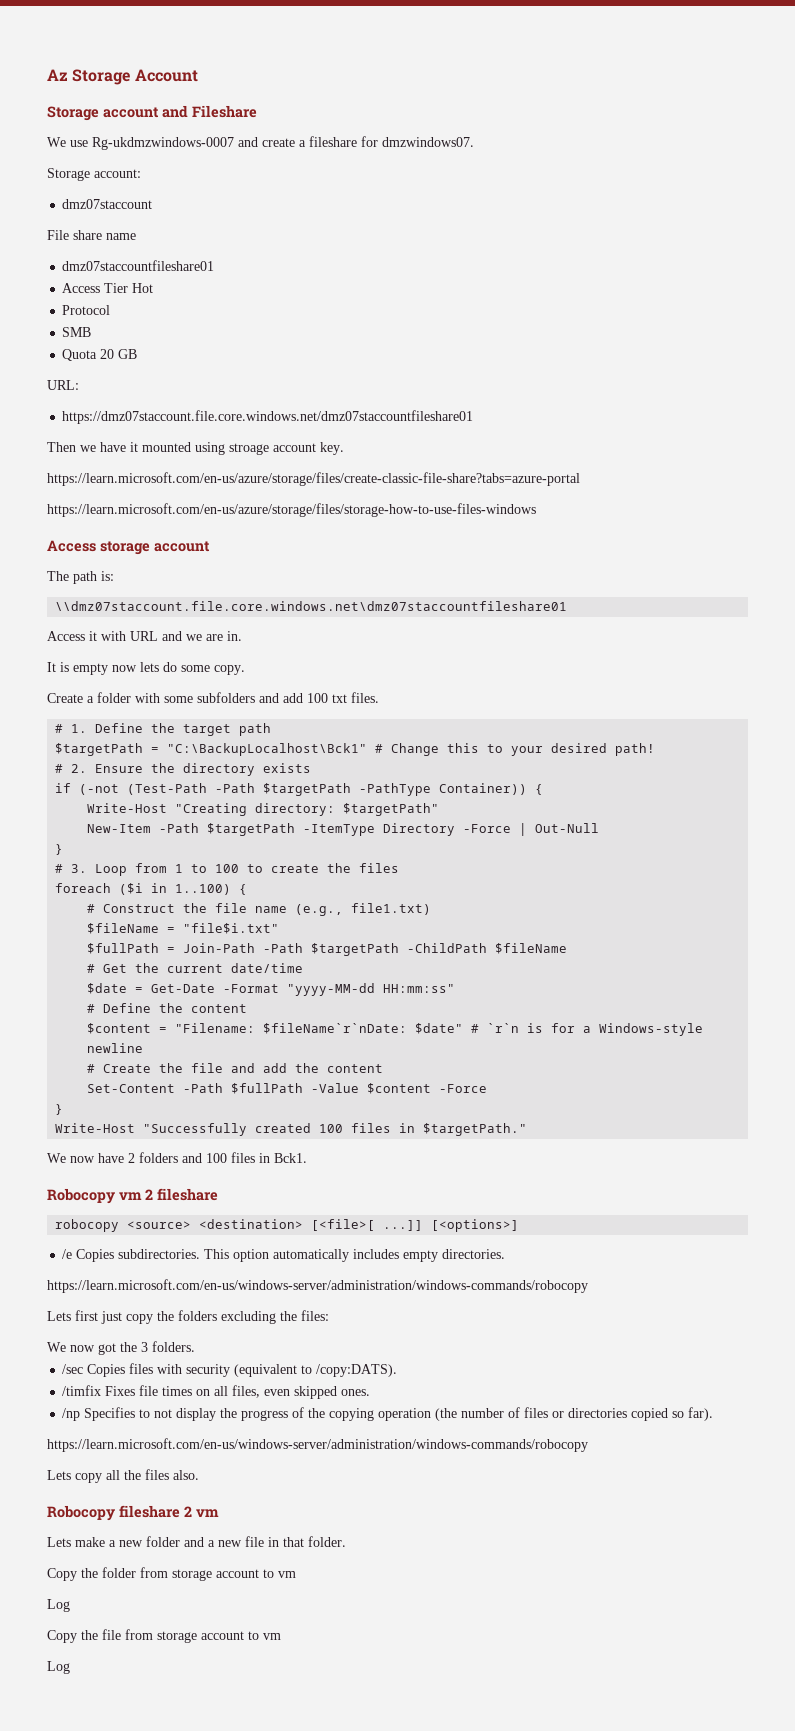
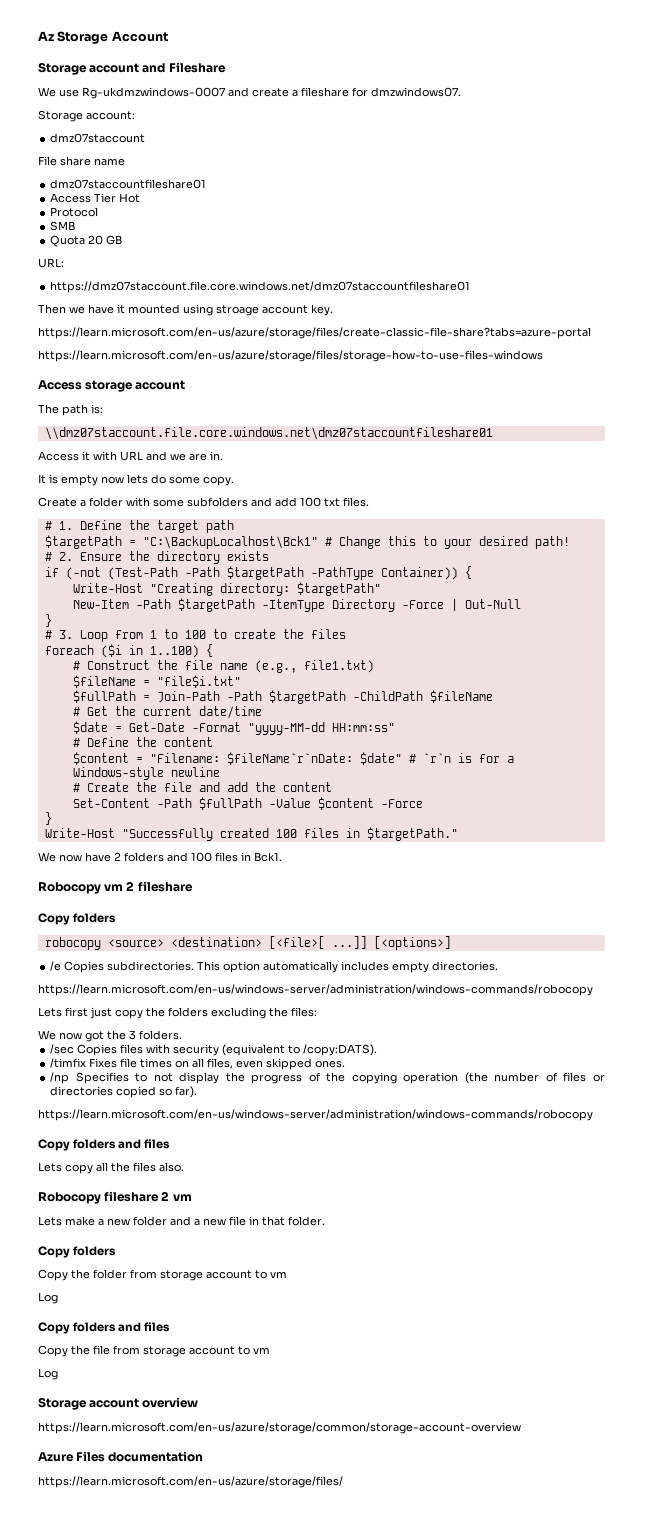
  Robocopy vm 2 fileshare
+ Copy folders
  /np Specifies to not display the progress of the copying operation (the number of files or directories copied so far).
  https://learn.microsoft.com/en-us/windows-server/administration/windows-commands/robocopy
+ Copy folders and files
  Lets make a new folder and a new file in that folder.
+ Copy folders
  Copy the folder from storage account to vm
  Log
+ Copy folders and files
+ Storage account overview
+ https://learn.microsoft.com/en-us/azure/storage/common/storage-account-overview
+ Azure Files documentation
+ https://learn.microsoft.com/en-us/azure/storage/files/

